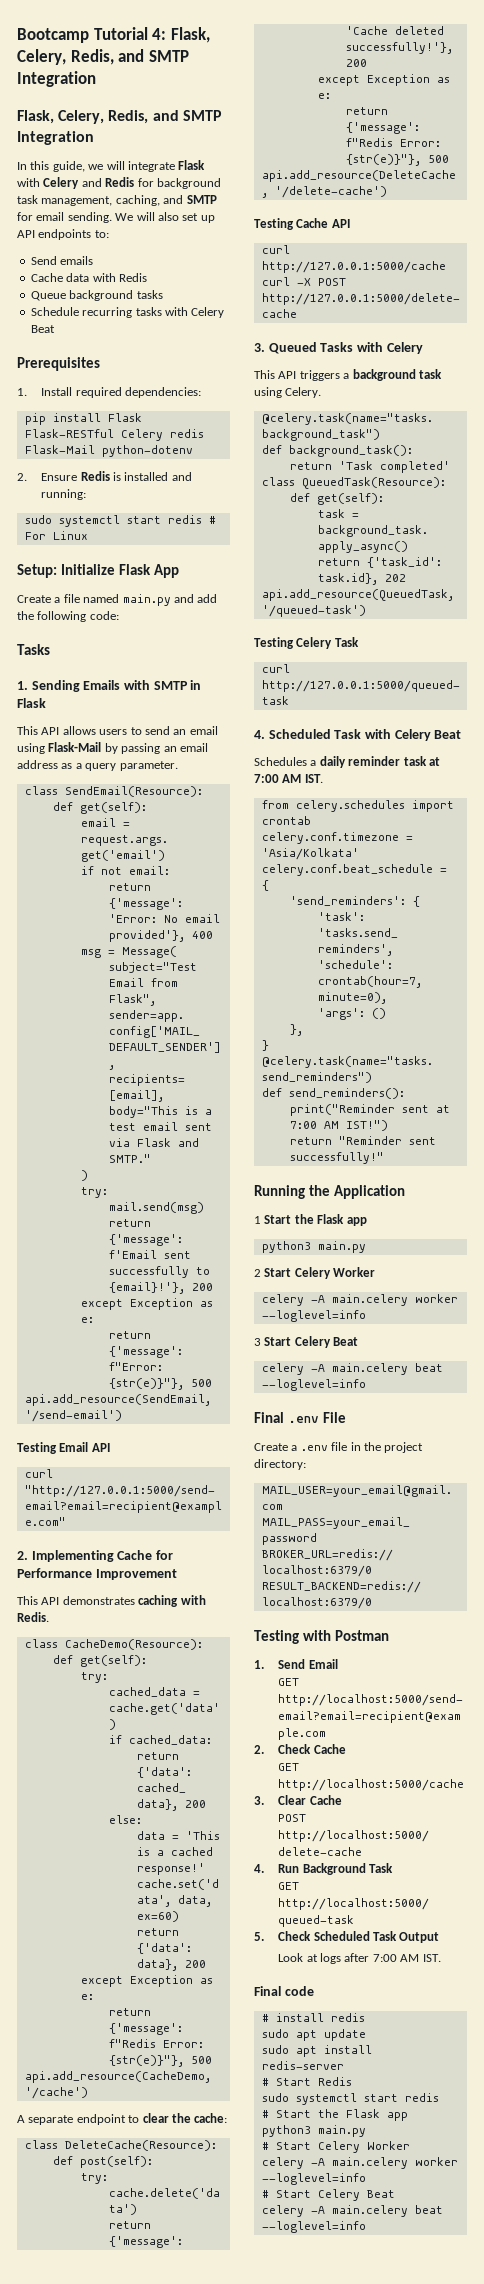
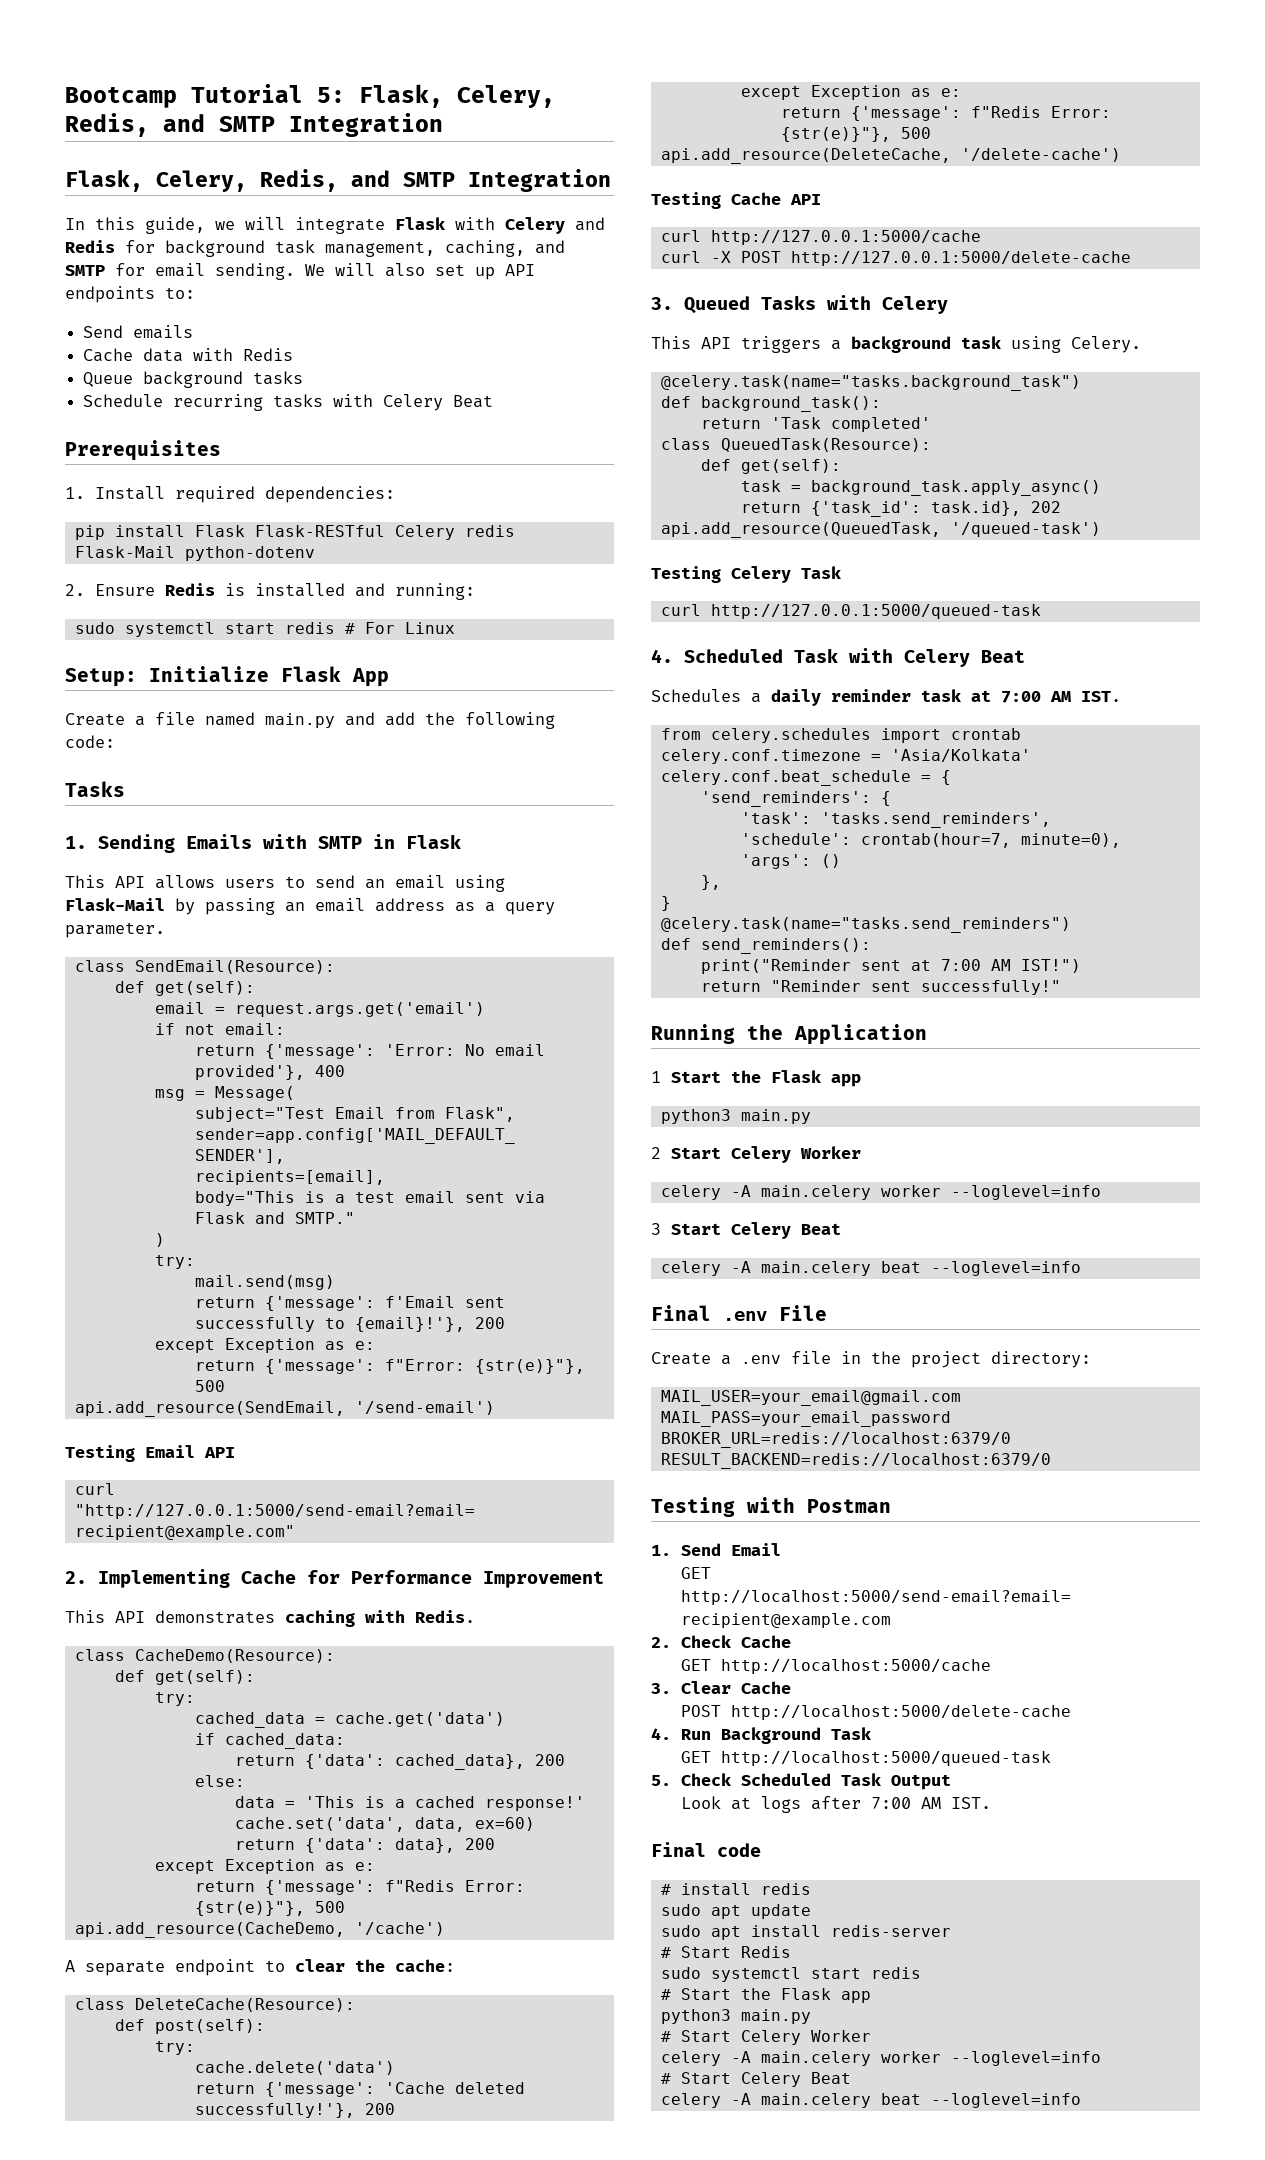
- Bootcamp Tutorial 4: Flask, Celery, Redis, and SMTP Integration
+ Bootcamp Tutorial 5: Flask, Celery, Redis, and SMTP Integration

